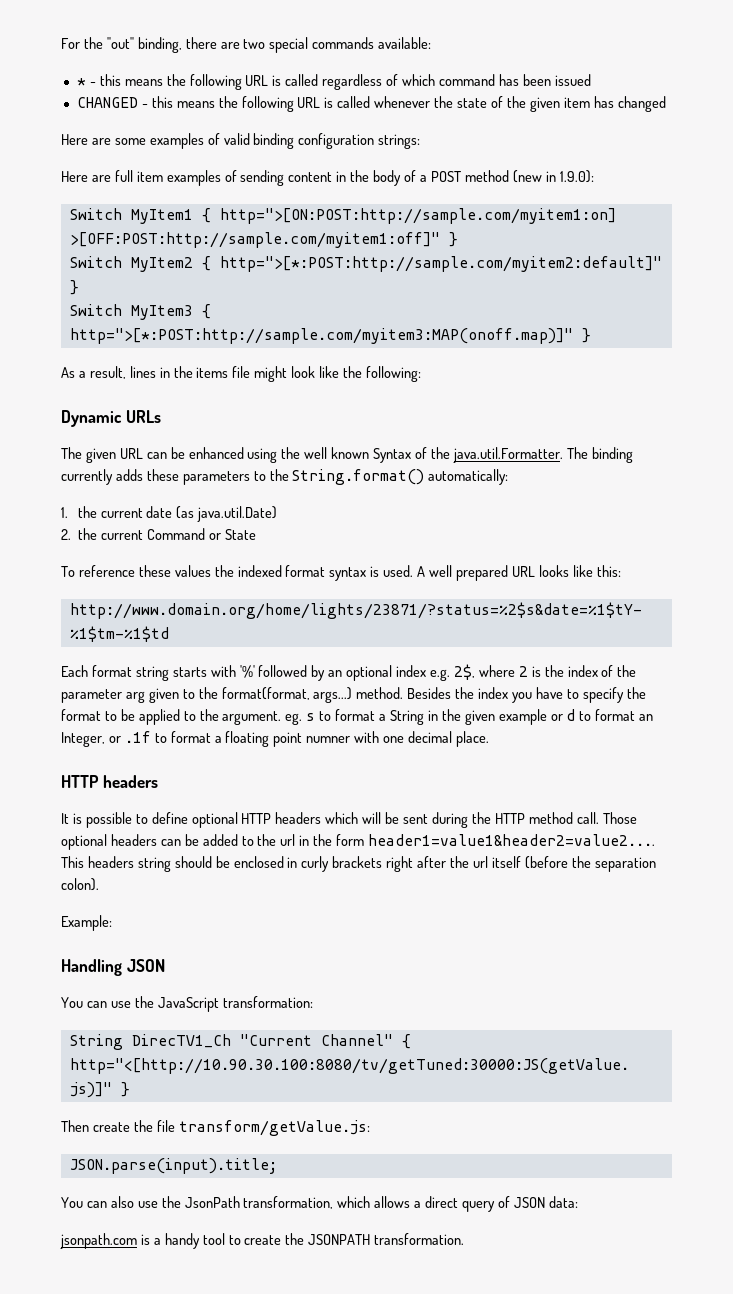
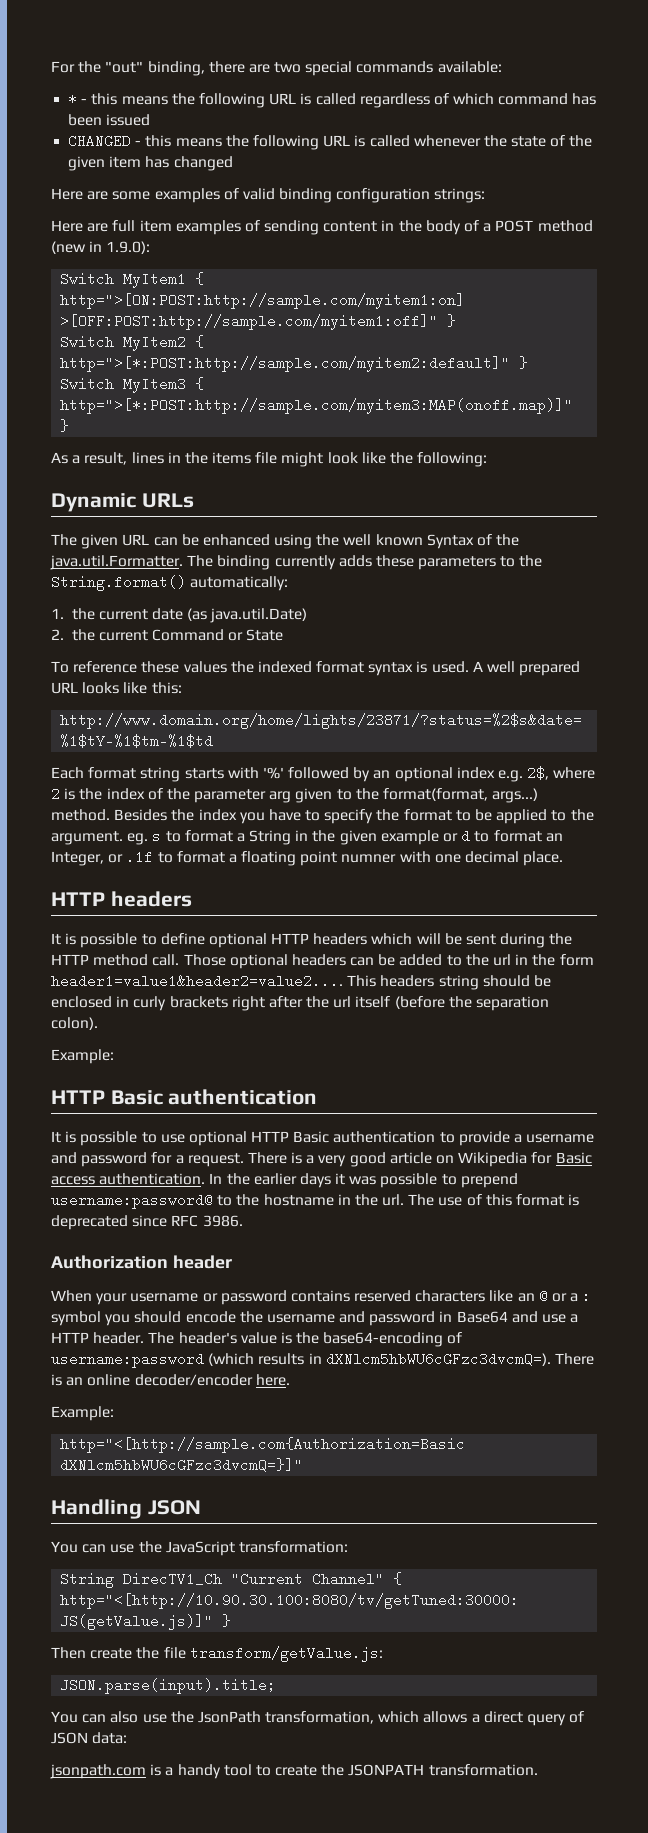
  This headers string should be enclosed in curly brackets right after the url itself (before the separation colon).
  Example:
+ HTTP Basic authentication
+ It is possible to use optional HTTP Basic authentication to provide a username and password for a request. There is a very good article on Wikipedia for Basic access authentication. In the earlier days it was possible to prepend username:password@ to the hostname in the url. The use of this format is deprecated since RFC 3986.
+ Authorization header
+ When your username or password contains reserved characters like an @ or a : symbol you should encode the username and password in Base64 and use a HTTP header. The header's value is the base64-encoding of username:password (which results in dXNlcm5hbWU6cGFzc3dvcmQ=). There is an online decoder/encoder here.
+ Example:
+ http="<[http://sample.com{Authorization=Basic dXNlcm5hbWU6cGFzc3dvcmQ=}]"

